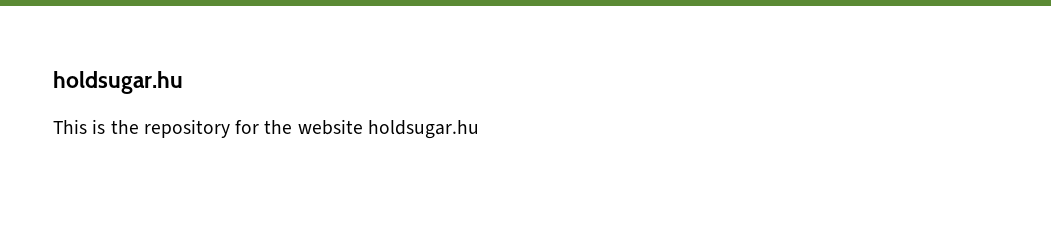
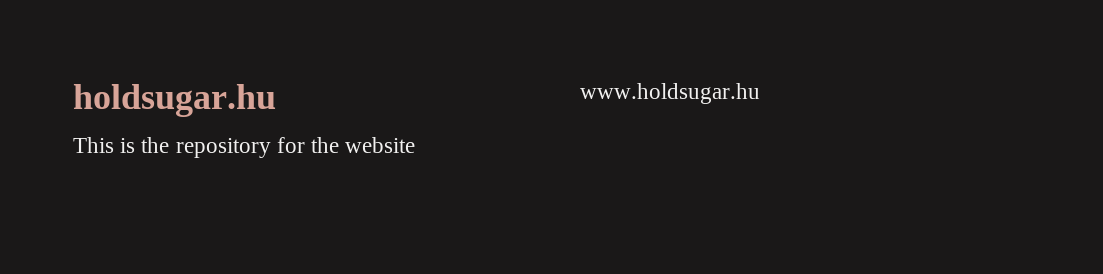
- This is the repository for the website holdsugar.hu
+ This is the repository for the website www.holdsugar.hu

